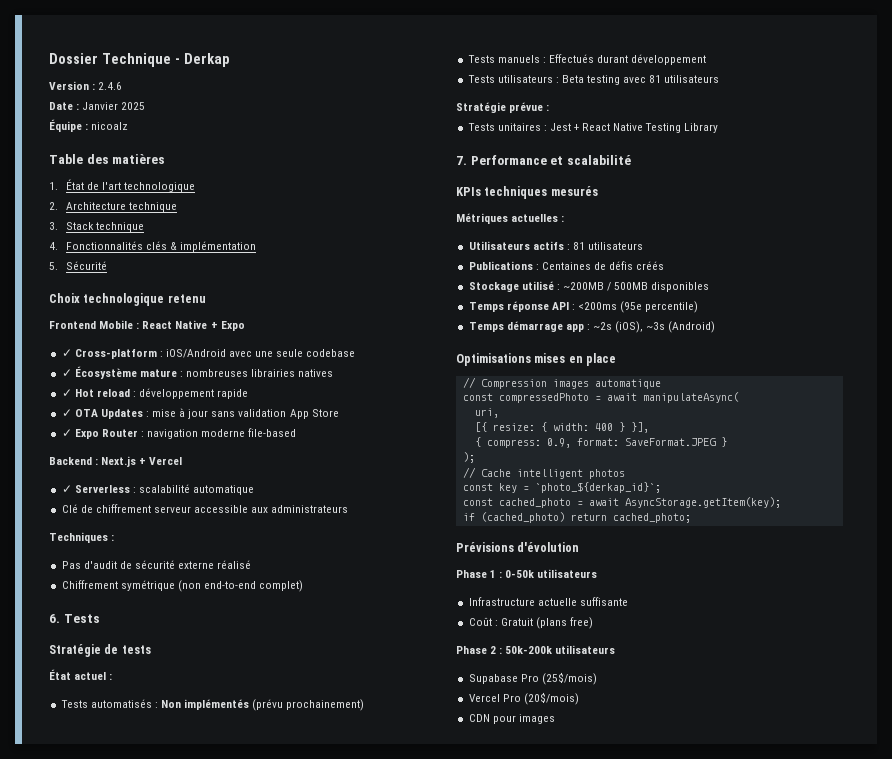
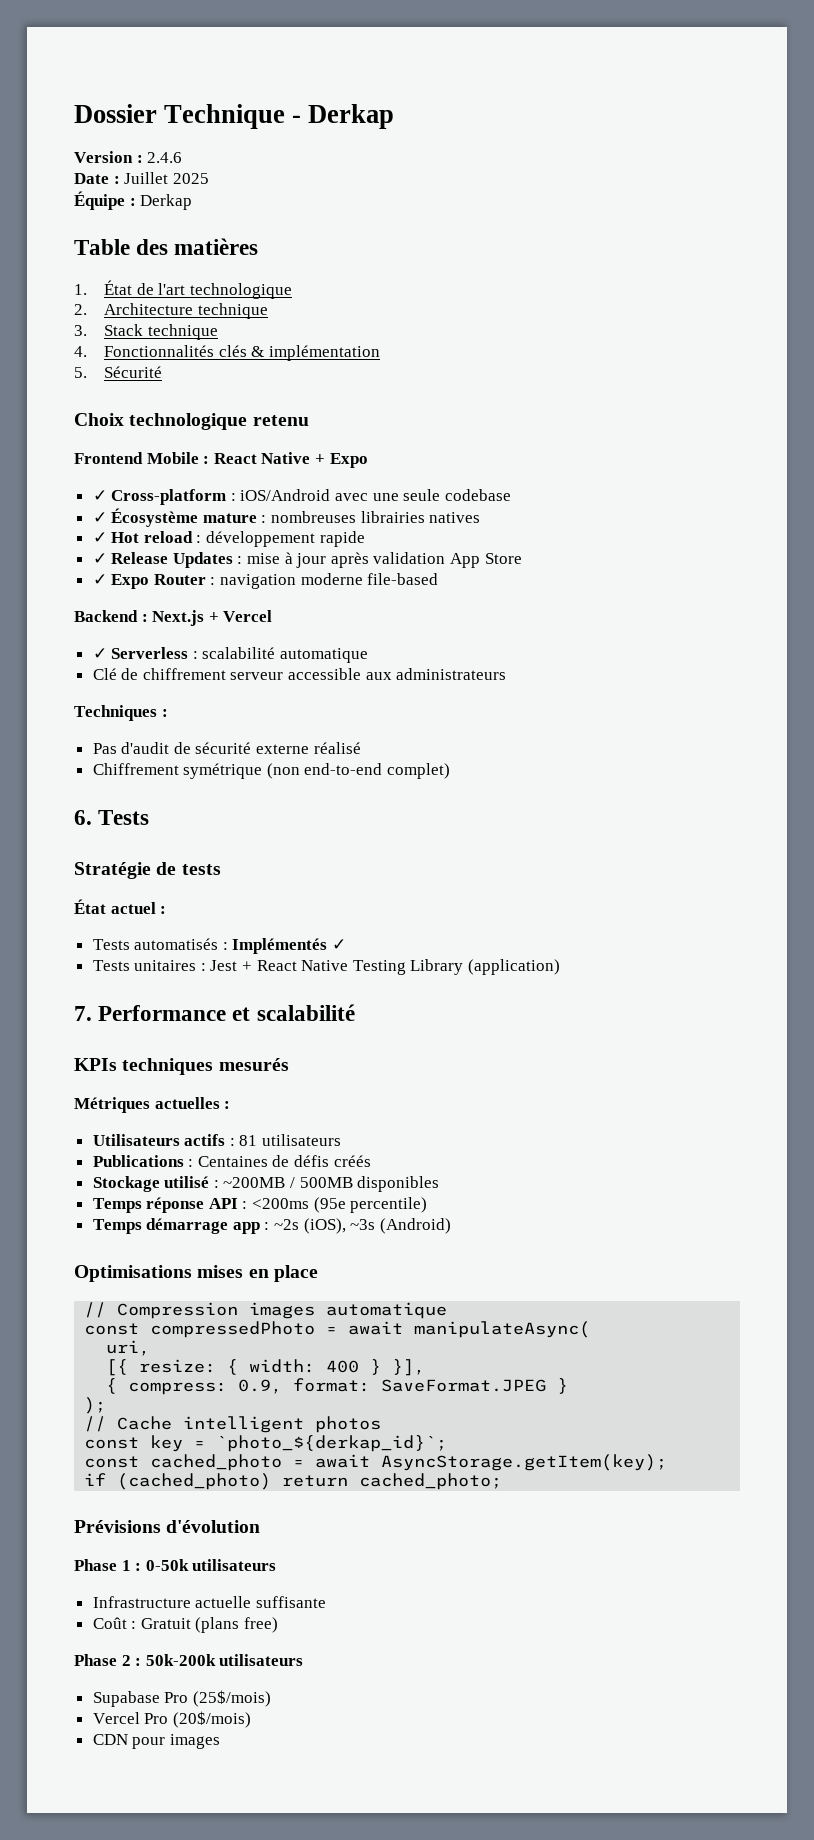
- Date : Janvier 2025
+ Date : Juillet 2025
- Équipe : nicoalz
+ Équipe : Derkap
- ✓ OTA Updates : mise à jour sans validation App Store
+ ✓ Release Updates : mise à jour après validation App Store
- Tests automatisés : Non implémentés (prévu prochainement)
- Tests manuels : Effectués durant développement
- Tests utilisateurs : Beta testing avec 81 utilisateurs
- Stratégie prévue :
+ Tests automatisés : Implémentés ✓
- Tests unitaires : Jest + React Native Testing Library
+ Tests unitaires : Jest + React Native Testing Library (application)

